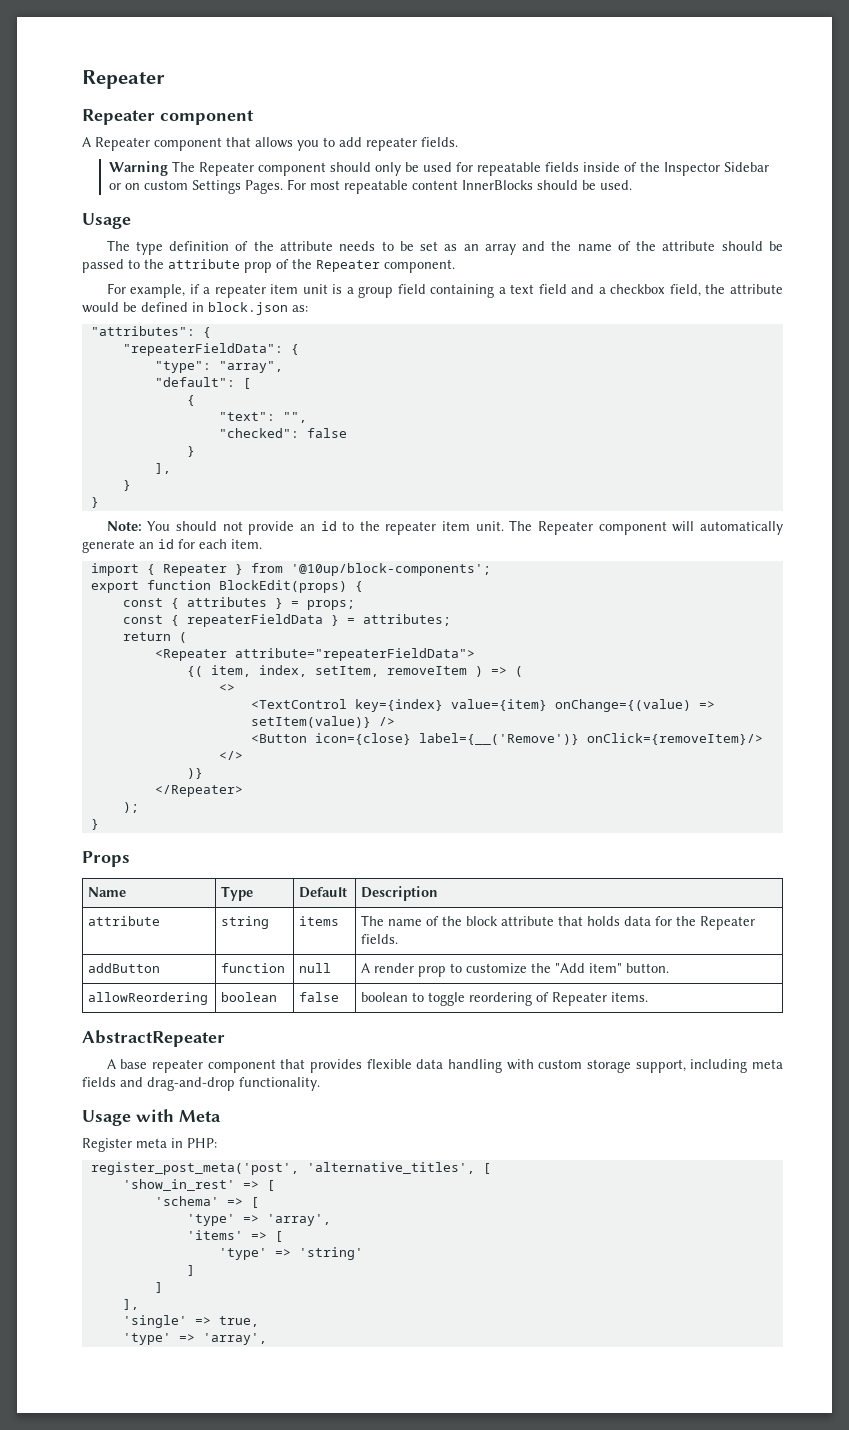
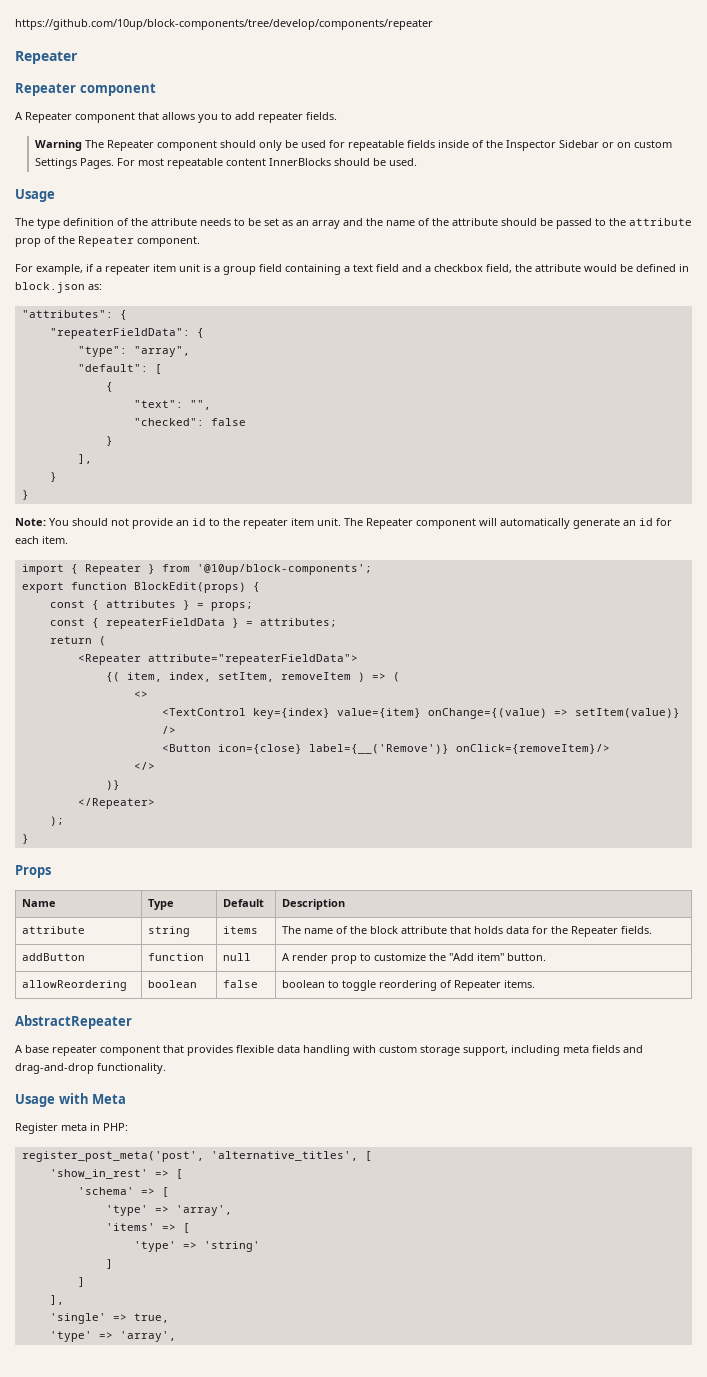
+ https://github.com/10up/block-components/tree/develop/components/repeater

